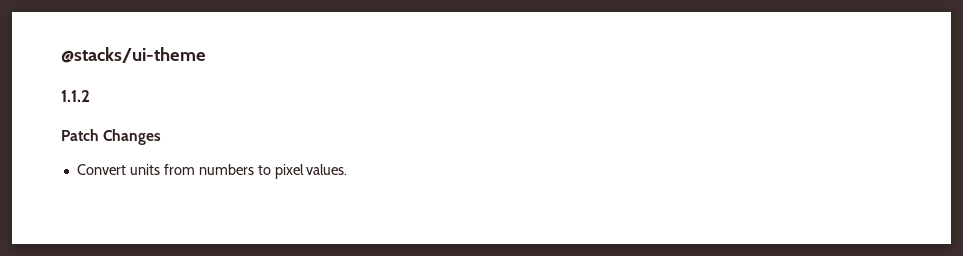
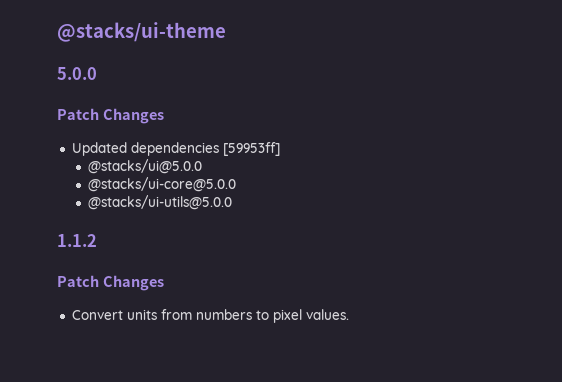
+ 5.0.0
+ Patch Changes
+ Updated dependencies [59953ff]
+ @stacks/ui@5.0.0
+ @stacks/ui-core@5.0.0
+ @stacks/ui-utils@5.0.0

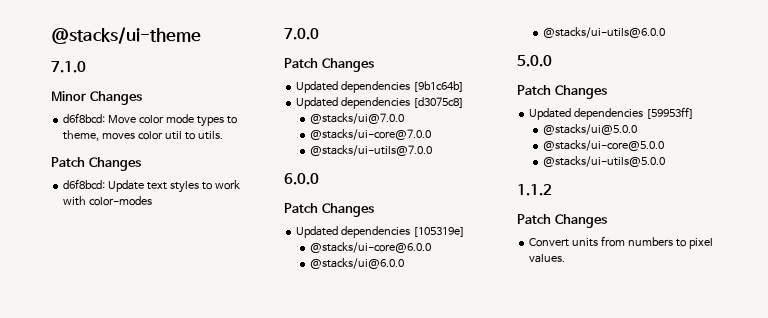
+ 7.1.0
+ Minor Changes
+ d6f8bcd: Move color mode types to theme, moves color util to utils.
+ Patch Changes
+ d6f8bcd: Update text styles to work with color-modes
+ 7.0.0
+ Patch Changes
+ Updated dependencies [9b1c64b]
+ Updated dependencies [d3075c8]
+ @stacks/ui@7.0.0
+ @stacks/ui-core@7.0.0
+ @stacks/ui-utils@7.0.0
+ 6.0.0
+ Patch Changes
+ Updated dependencies [105319e]
+ @stacks/ui-core@6.0.0
+ @stacks/ui@6.0.0
+ @stacks/ui-utils@6.0.0

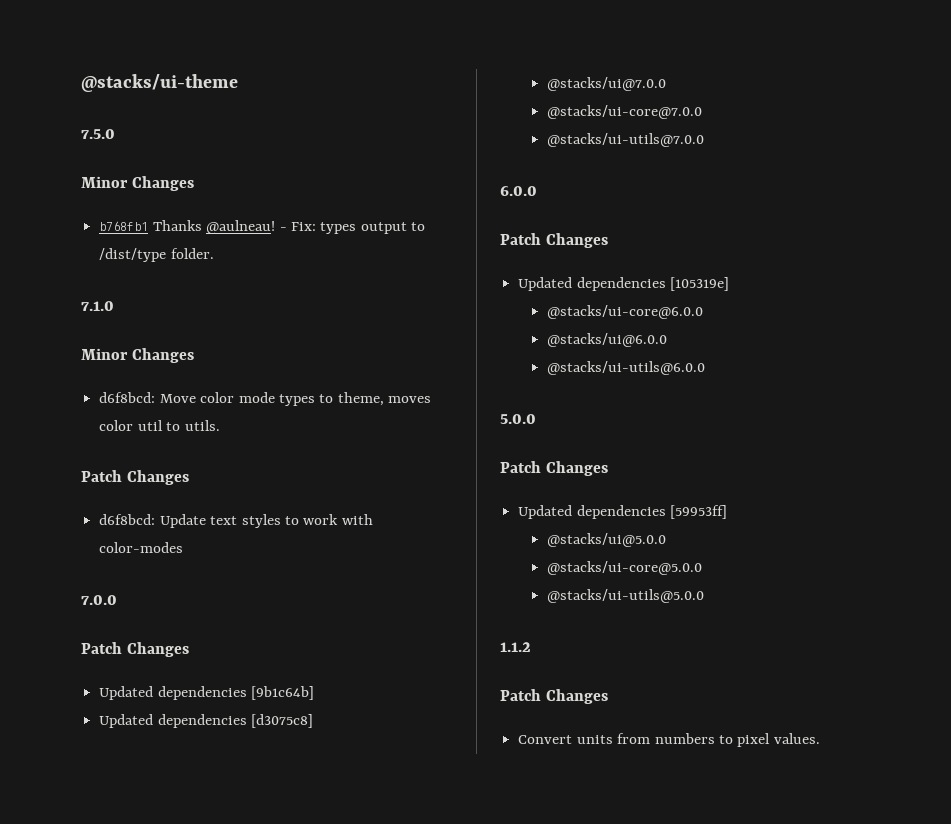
+ 7.5.0
+ Minor Changes
+ b768fb1 Thanks @aulneau! - Fix: types output to /dist/type folder.

